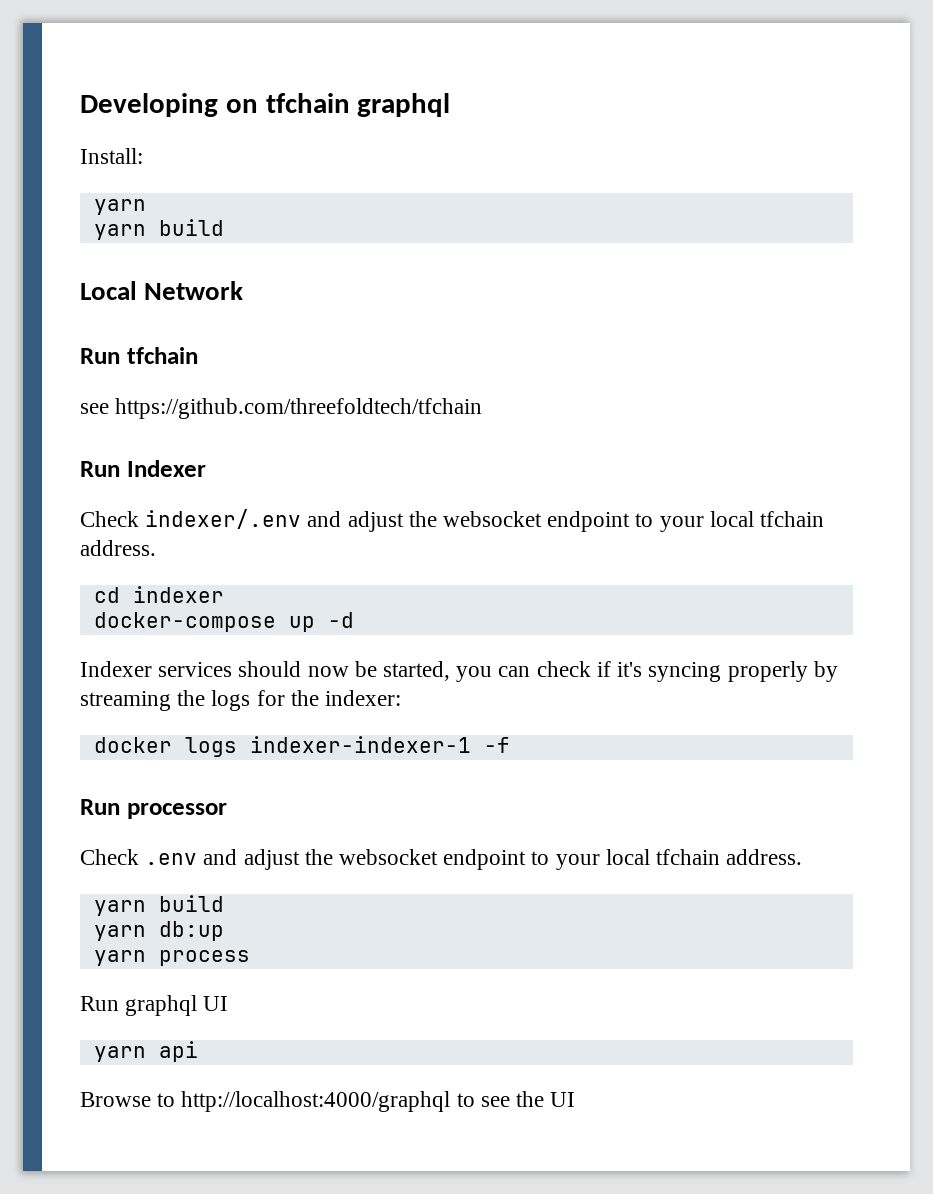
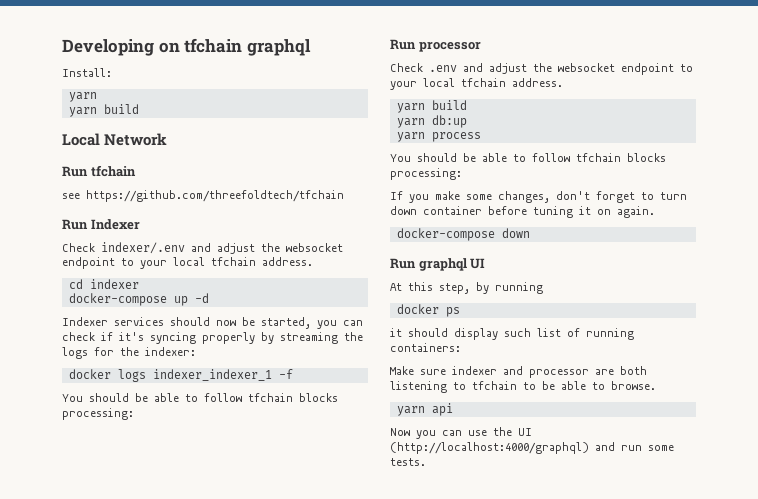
- docker logs indexer-indexer-1 -f
+ docker logs indexer_indexer_1 -f
+ You should be able to follow tfchain blocks processing:
  yarn process
+ You should be able to follow tfchain blocks processing:
+ If you make some changes, don't forget to turn down container before tuning it on again.
+ docker-compose down
  Run graphql UI
+ At this step, by running
+ docker ps
+ it should display such list of running containers:
+ Make sure indexer and processor are both listening to tfchain to be able to browse.
  yarn api
- Browse to http://localhost:4000/graphql to see the UI
+ Now you can use the UI (http://localhost:4000/graphql) and run some tests.

